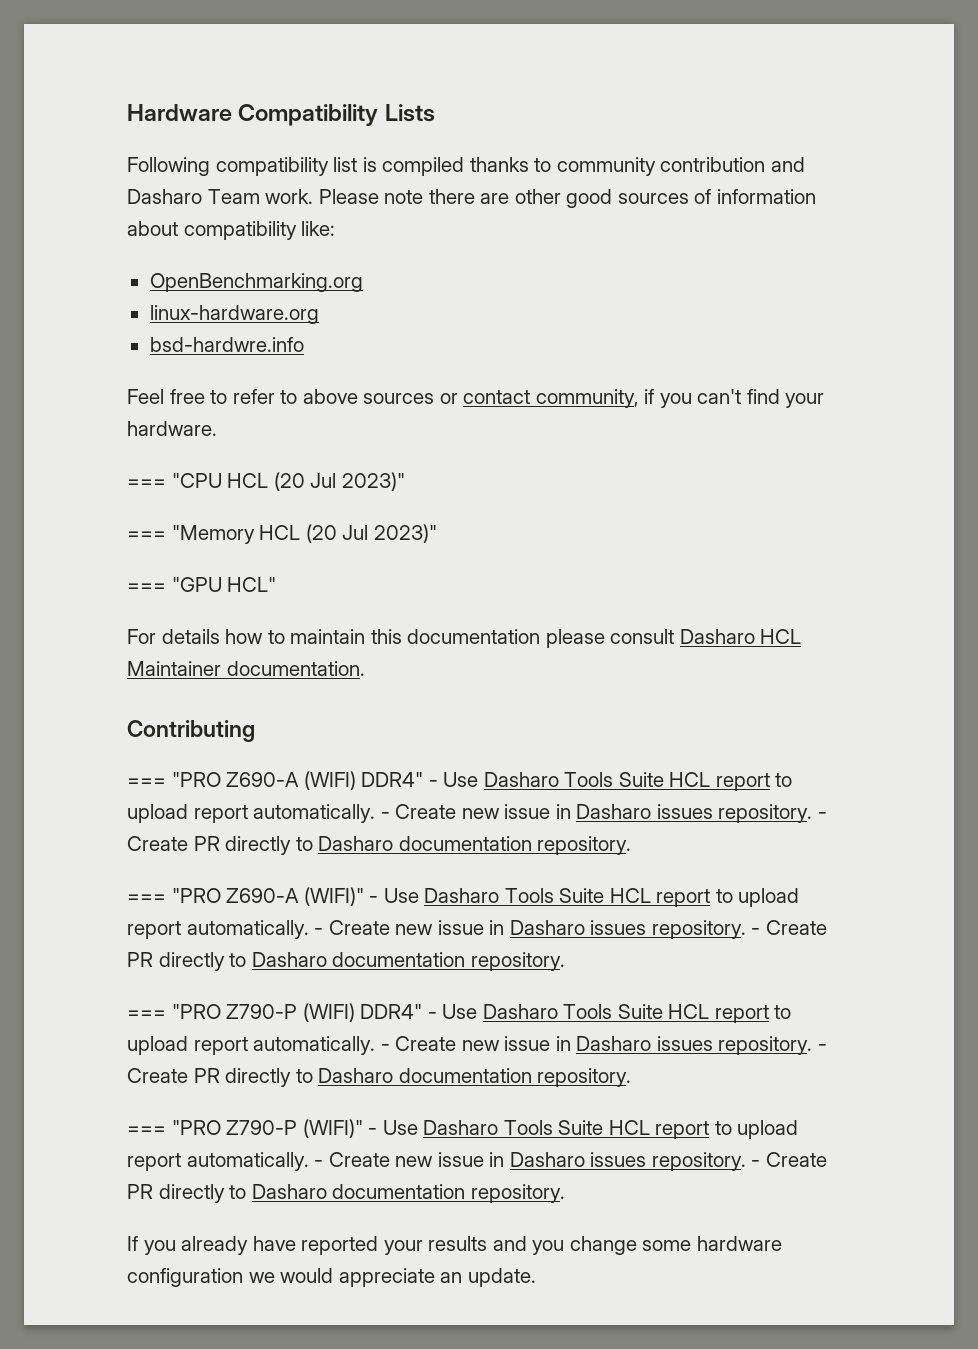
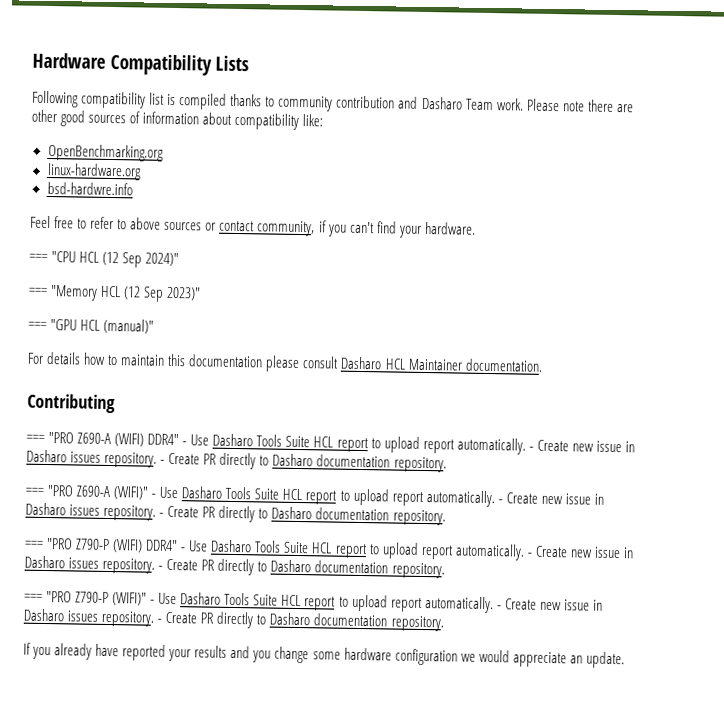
- === "CPU HCL (20 Jul 2023)"
+ === "CPU HCL (12 Sep 2024)"
- === "Memory HCL (20 Jul 2023)"
+ === "Memory HCL (12 Sep 2023)"
- === "GPU HCL"
+ === "GPU HCL (manual)"

